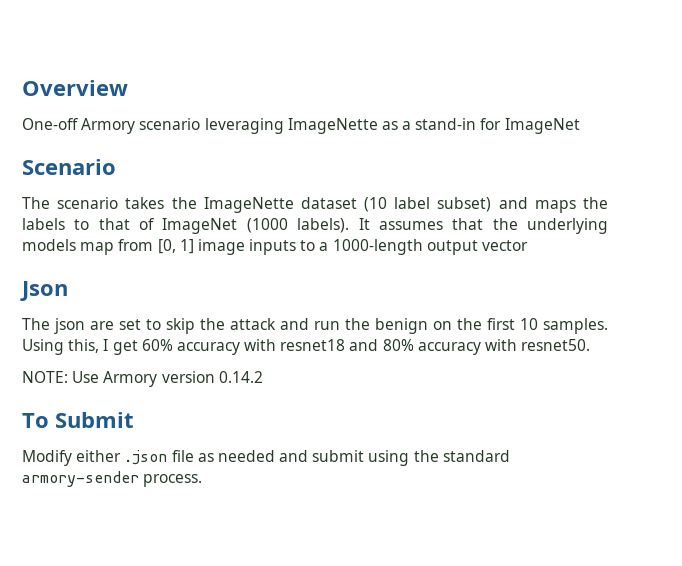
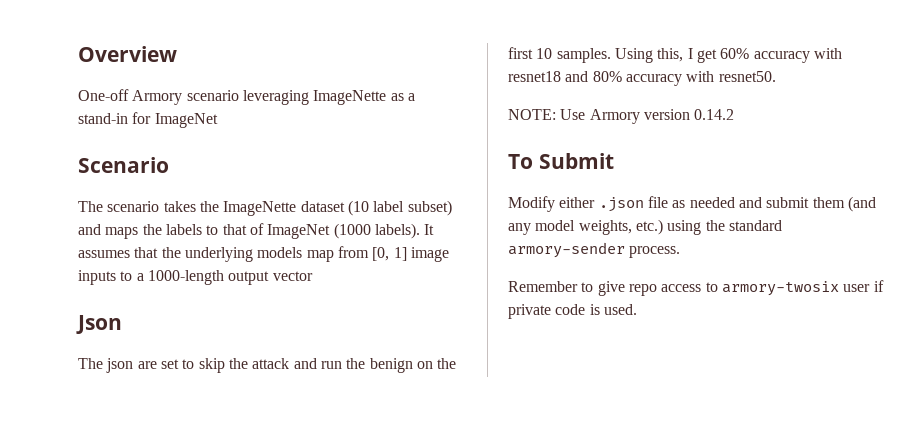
- Modify either .json file as needed and submit using the standard armory-sender process.
+ Modify either .json file as needed and submit them (and any model weights, etc.) using the standard armory-sender process.
+ Remember to give repo access to armory-twosix user if private code is used.

